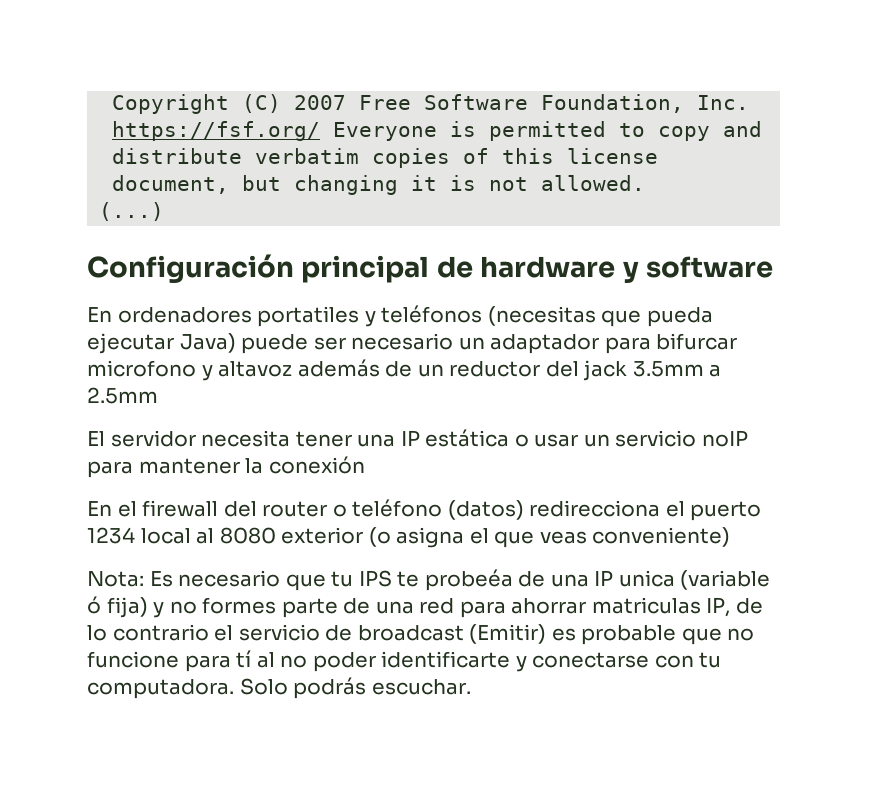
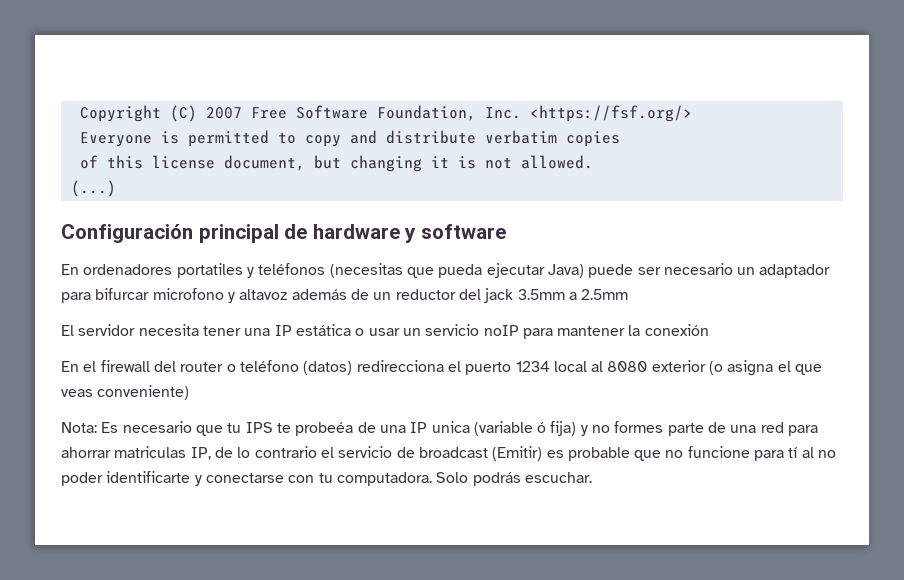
- Copyright (C) 2007 Free Software Foundation, Inc. https://fsf.org/ Everyone is permitted to copy and distribute verbatim copies of this license document, but changing it is not allowed.
+ Copyright (C) 2007 Free Software Foundation, Inc. <https://fsf.org/>
+ Everyone is permitted to copy and distribute verbatim copies
+ of this license document, but changing it is not allowed.

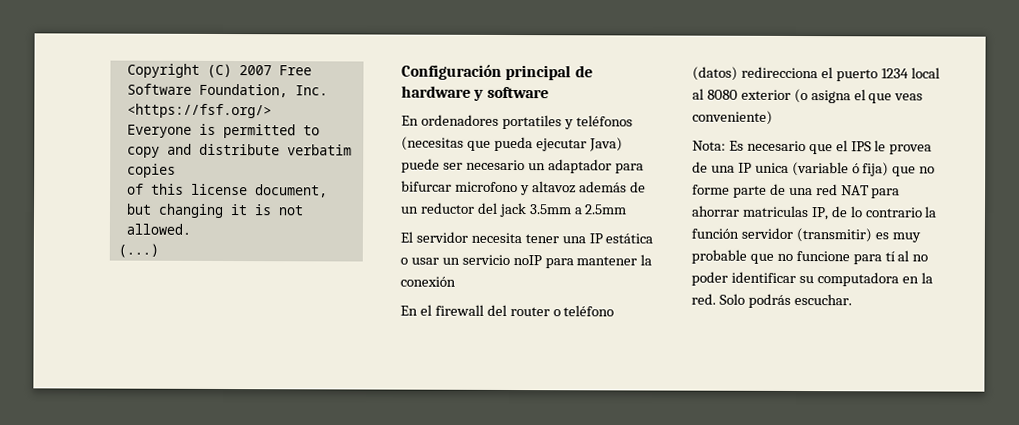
- Nota: Es necesario que tu IPS te probeéa de una IP unica (variable ó fija) y no formes parte de una red para ahorrar matriculas IP, de lo contrario el servicio de broadcast (Emitir) es probable que no funcione para tí al no poder identificarte y conectarse con tu computadora.
+ Nota: Es necesario que el IPS le provea de una IP unica (variable ó fija) que no forme parte de una red NAT para ahorrar matriculas IP, de lo contrario la función servidor (transmitir) es muy probable que no funcione para tí al no poder identificar su computadora en la red.

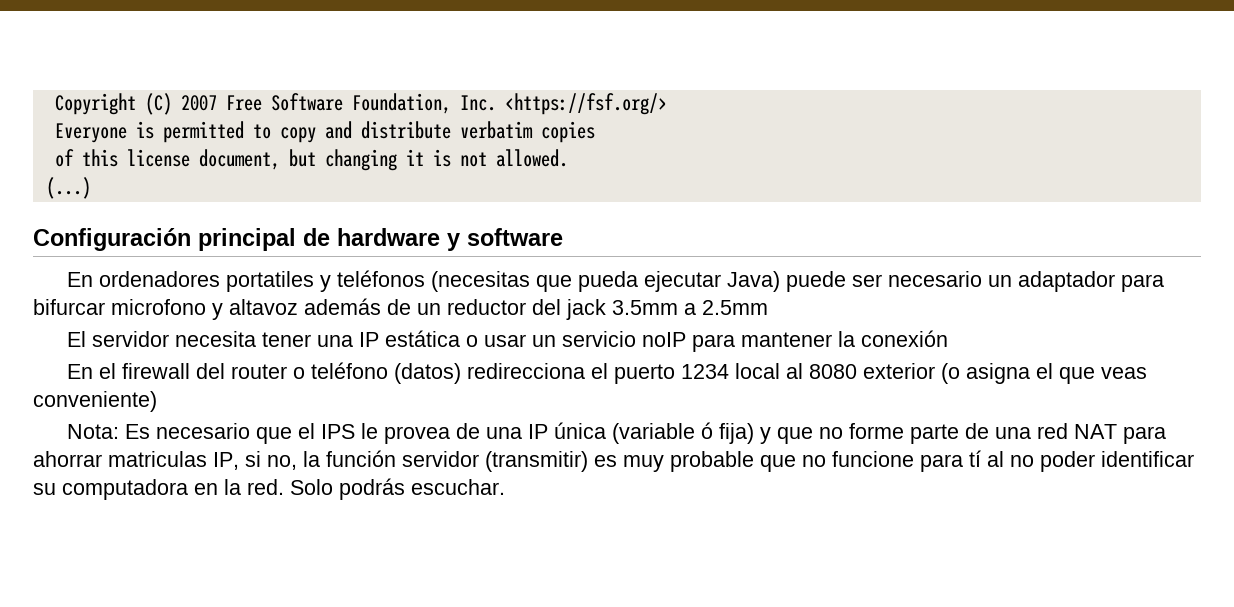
- Nota: Es necesario que el IPS le provea de una IP unica (variable ó fija) que no forme parte de una red NAT para ahorrar matriculas IP, de lo contrario la función servidor (transmitir) es muy probable que no funcione para tí al no poder identificar su computadora en la red.
+ Nota: Es necesario que el IPS le provea de una IP única (variable ó fija) y que no forme parte de una red NAT para ahorrar matriculas IP, si no, la función servidor (transmitir) es muy probable que no funcione para tí al no poder identificar su computadora en la red.

